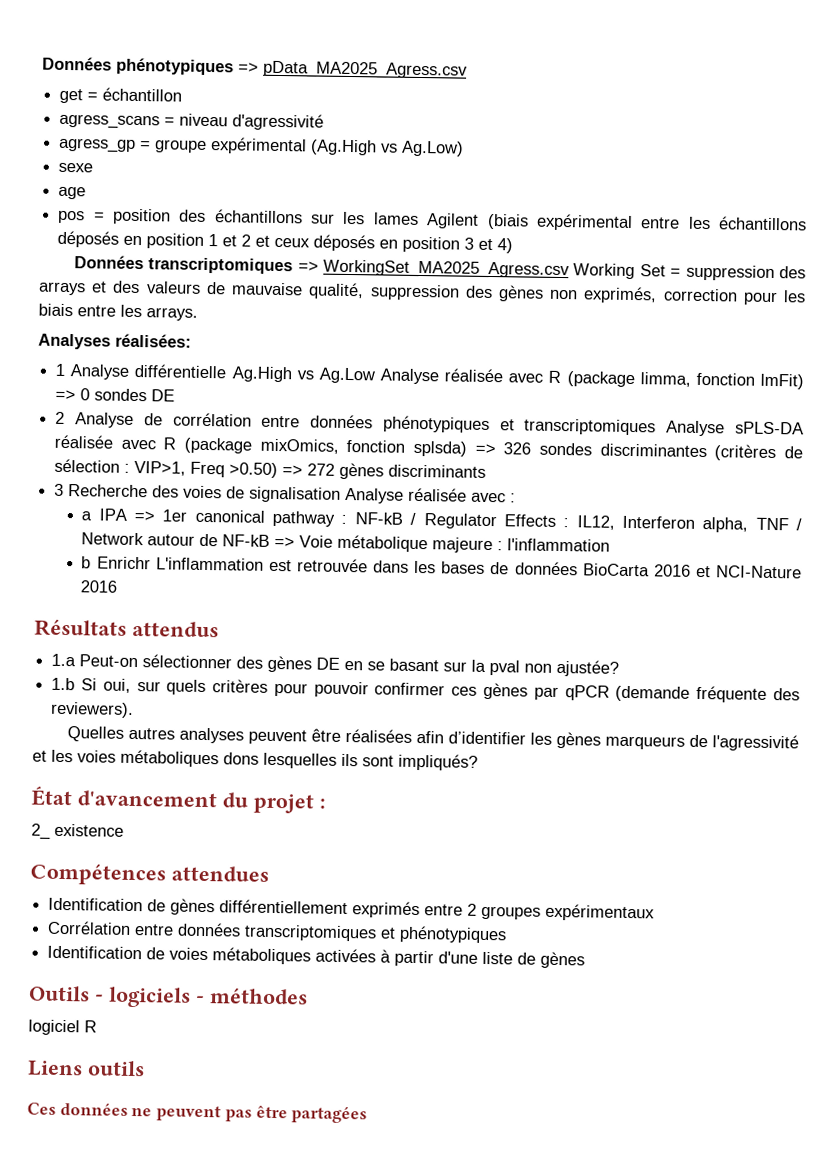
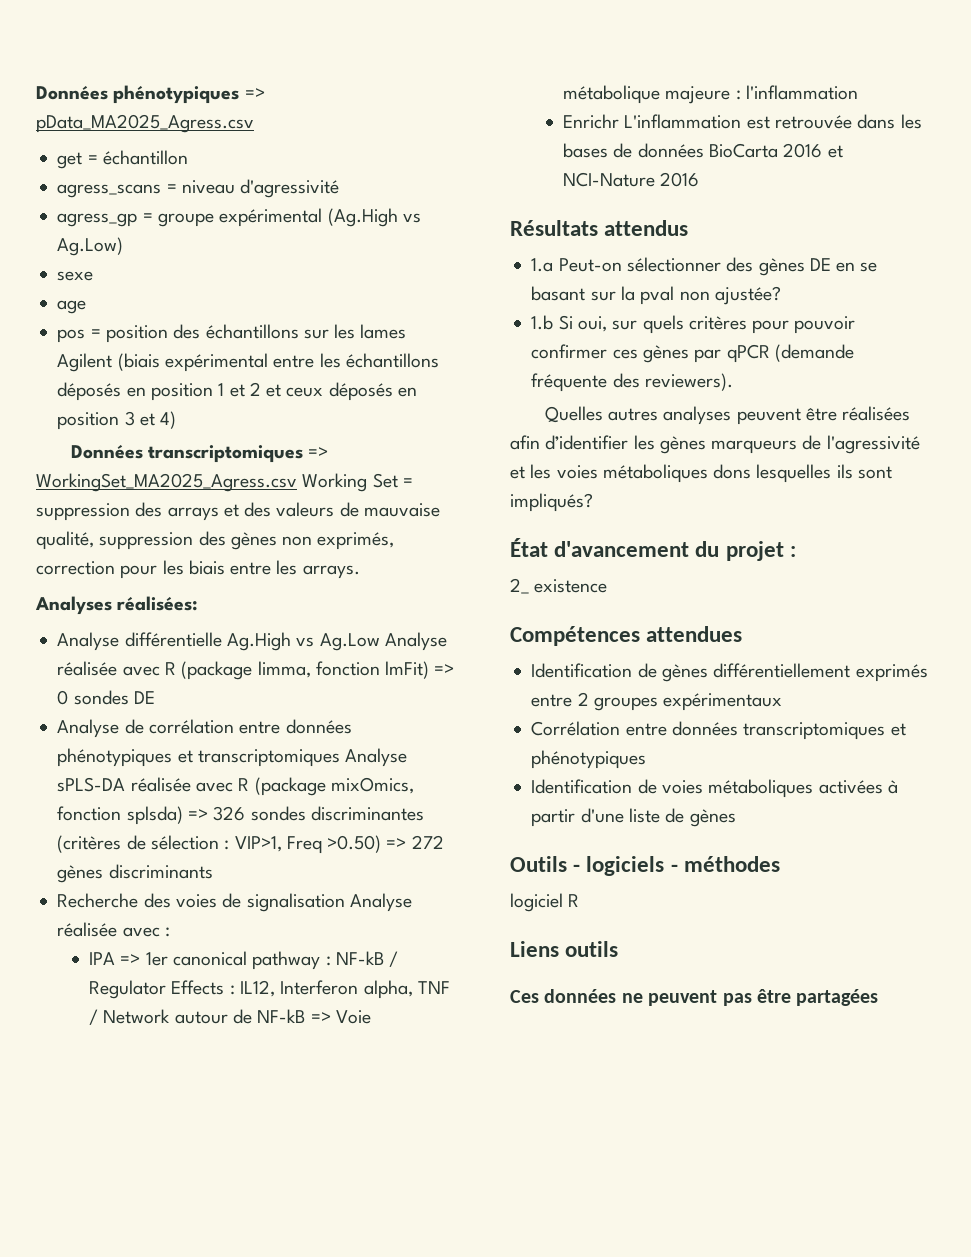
- 1 Analyse différentielle Ag.High vs Ag.Low Analyse réalisée avec R (package limma, fonction lmFit) => 0 sondes DE
+ Analyse différentielle Ag.High vs Ag.Low Analyse réalisée avec R (package limma, fonction lmFit) => 0 sondes DE
- 2 Analyse de corrélation entre données phénotypiques et transcriptomiques Analyse sPLS-DA réalisée avec R (package mixOmics, fonction splsda) => 326 sondes discriminantes (critères de sélection : VIP>1, Freq >0.50) => 272 gènes discriminants
+ Analyse de corrélation entre données phénotypiques et transcriptomiques Analyse sPLS-DA réalisée avec R (package mixOmics, fonction splsda) => 326 sondes discriminantes (critères de sélection : VIP>1, Freq >0.50) => 272 gènes discriminants
- 3 Recherche des voies de signalisation Analyse réalisée avec :
+ Recherche des voies de signalisation Analyse réalisée avec :
- a IPA => 1er canonical pathway : NF-kB / Regulator Effects : IL12, Interferon alpha, TNF / Network autour de NF-kB => Voie métabolique majeure : l'inflammation
+ IPA => 1er canonical pathway : NF-kB / Regulator Effects : IL12, Interferon alpha, TNF / Network autour de NF-kB => Voie métabolique majeure : l'inflammation
- b Enrichr L'inflammation est retrouvée dans les bases de données BioCarta 2016 et NCI-Nature 2016
+ Enrichr L'inflammation est retrouvée dans les bases de données BioCarta 2016 et NCI-Nature 2016

